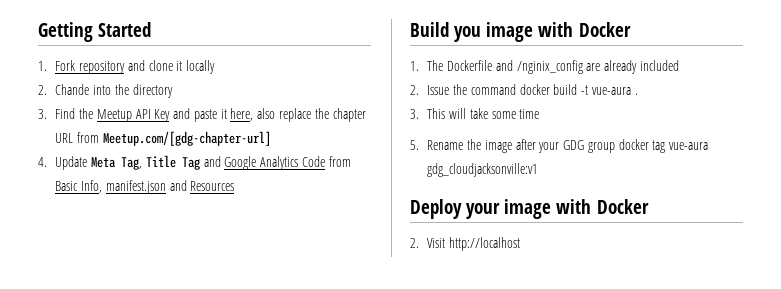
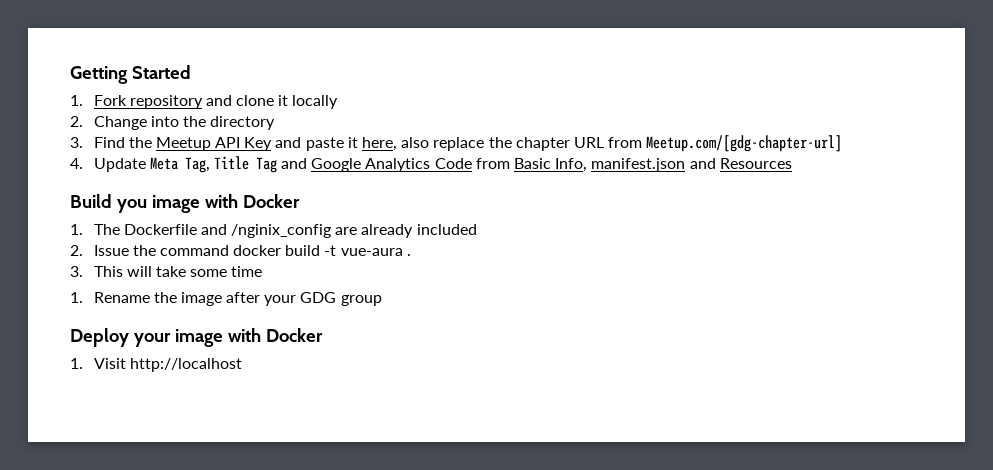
- 2. Chande into the directory
+ 2. Change into the directory
- 5. Rename the image after your GDG group docker tag vue-aura gdg_cloudjacksonville:v1
+ 1. Rename the image after your GDG group
- 2. Visit http://localhost
+ 1. Visit http://localhost

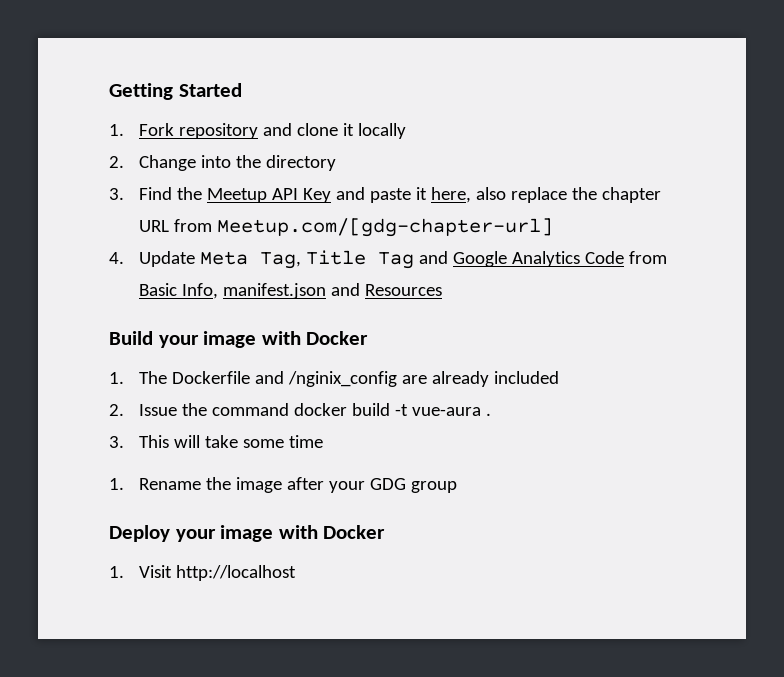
- Build you image with Docker
+ Build your image with Docker

